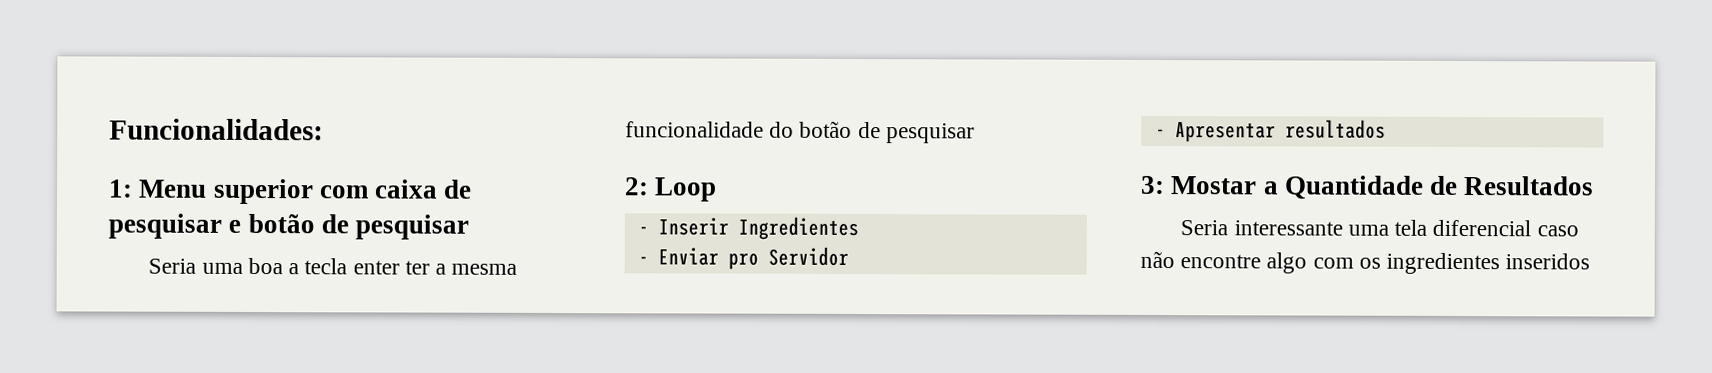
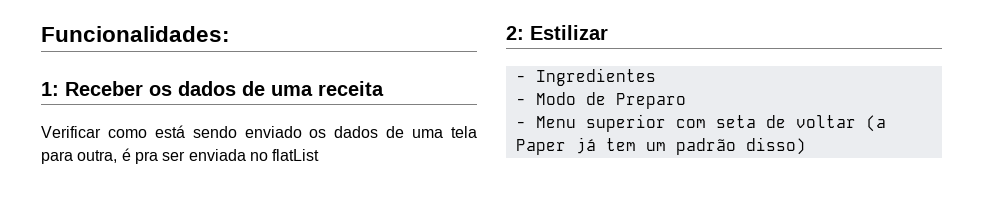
- 1: Menu superior com caixa de pesquisar e botão de pesquisar
- Seria uma boa a tecla enter ter a mesma funcionalidade do botão de pesquisar
- 2: Loop
- - Inserir Ingredientes
- - Enviar pro Servidor
- - Apresentar resultados
- 3: Mostar a Quantidade de Resultados
- Seria interessante uma tela diferencial caso não encontre algo com os ingredientes inseridos
+ 1: Receber os dados de uma receita
+ Verificar como está sendo enviado os dados de uma tela para outra, é pra ser enviada no flatList
+ 2: Estilizar
+ - Ingredientes
+ - Modo de Preparo
+ - Menu superior com seta de voltar (a Paper já tem um padrão disso)

